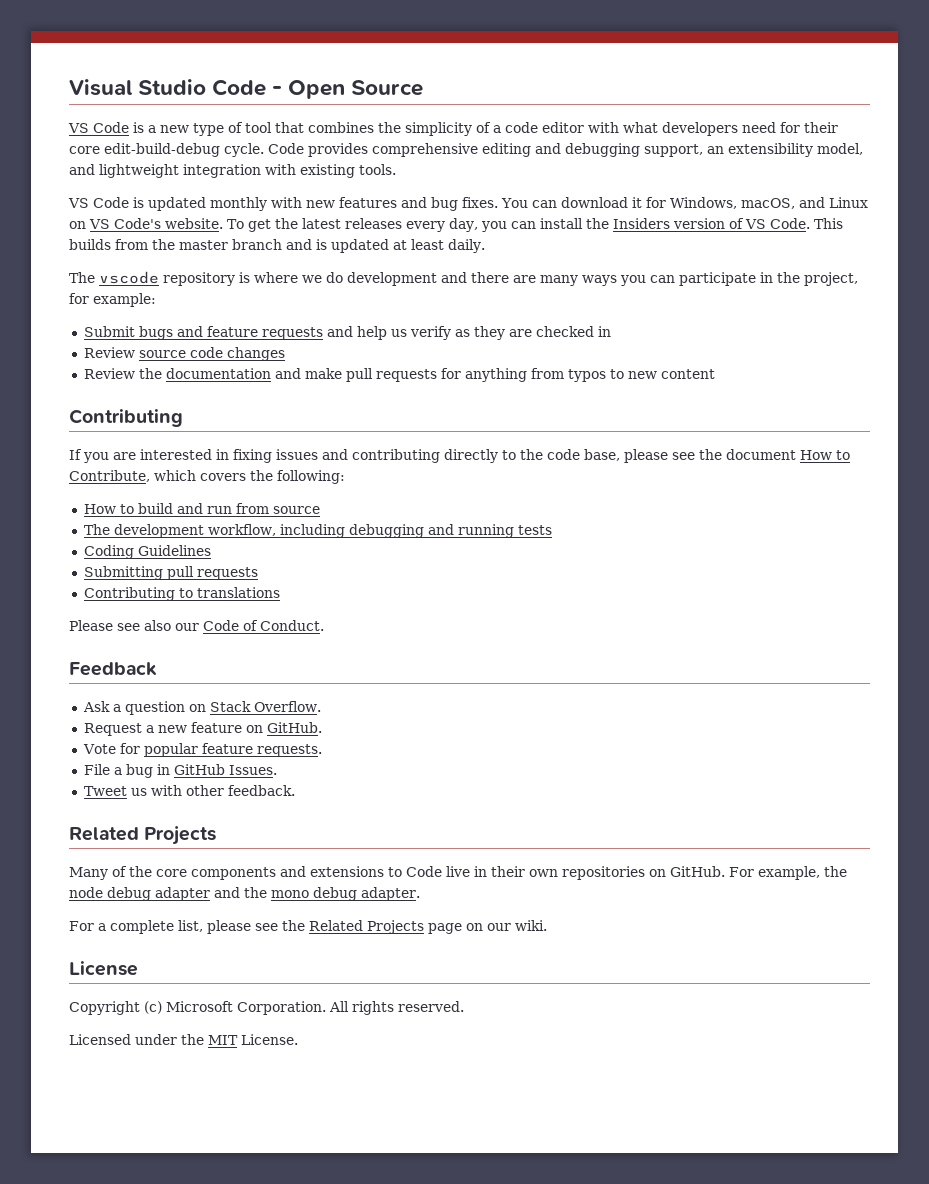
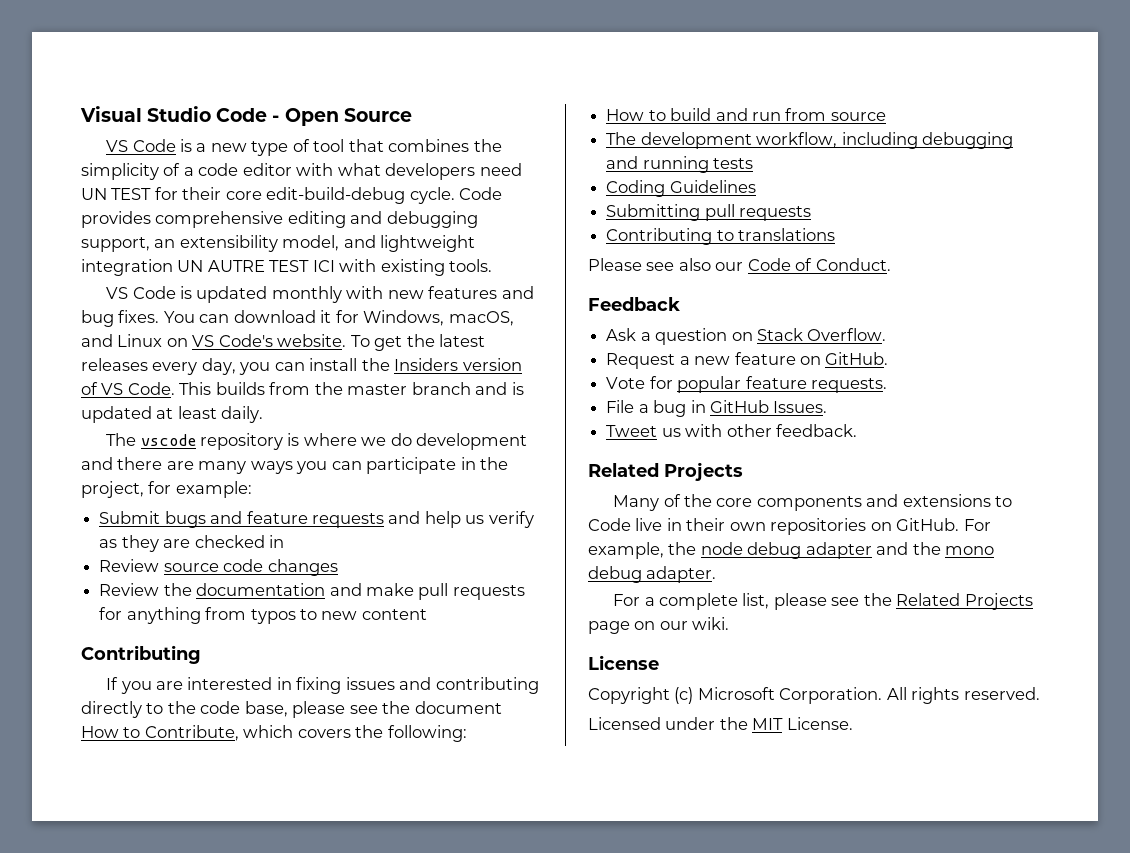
- VS Code is a new type of tool that combines the simplicity of a code editor with what developers need for their core edit-build-debug cycle.
+ VS Code is a new type of tool that combines the simplicity of a code editor with what developers need UN TEST for their core edit-build-debug cycle.
- Code provides comprehensive editing and debugging support, an extensibility model, and lightweight integration with existing tools.
+ Code provides comprehensive editing and debugging support, an extensibility model, and lightweight integration UN AUTRE TEST ICI with existing tools.

